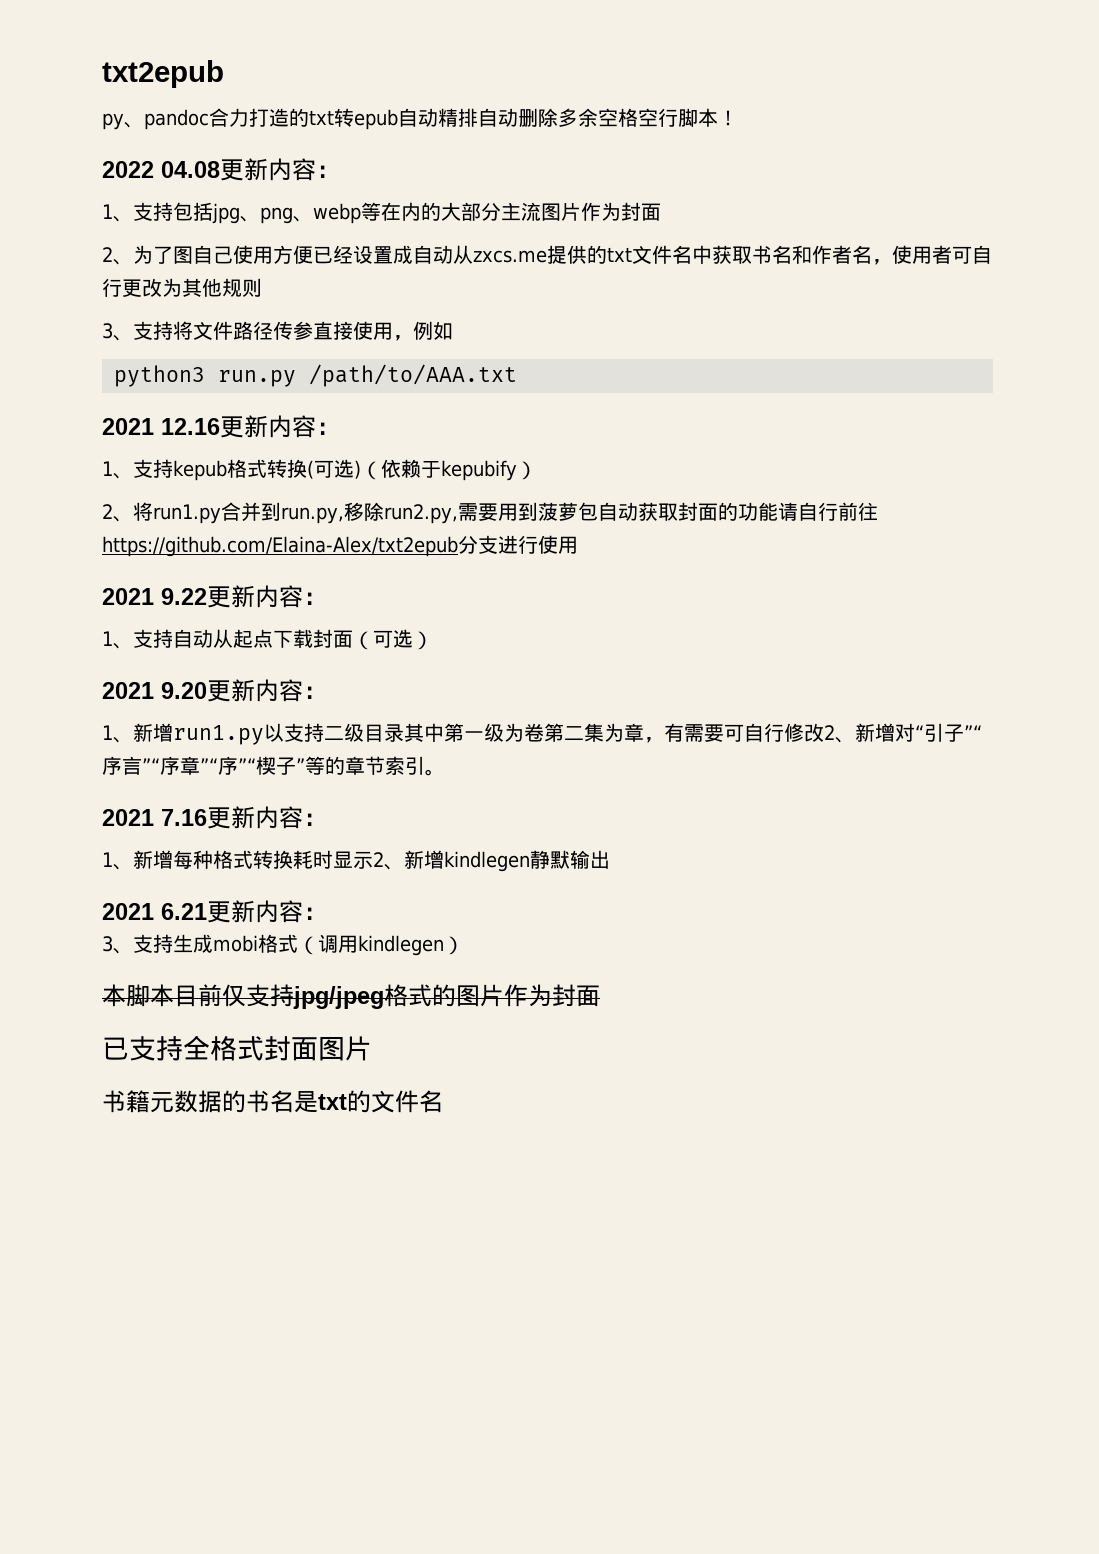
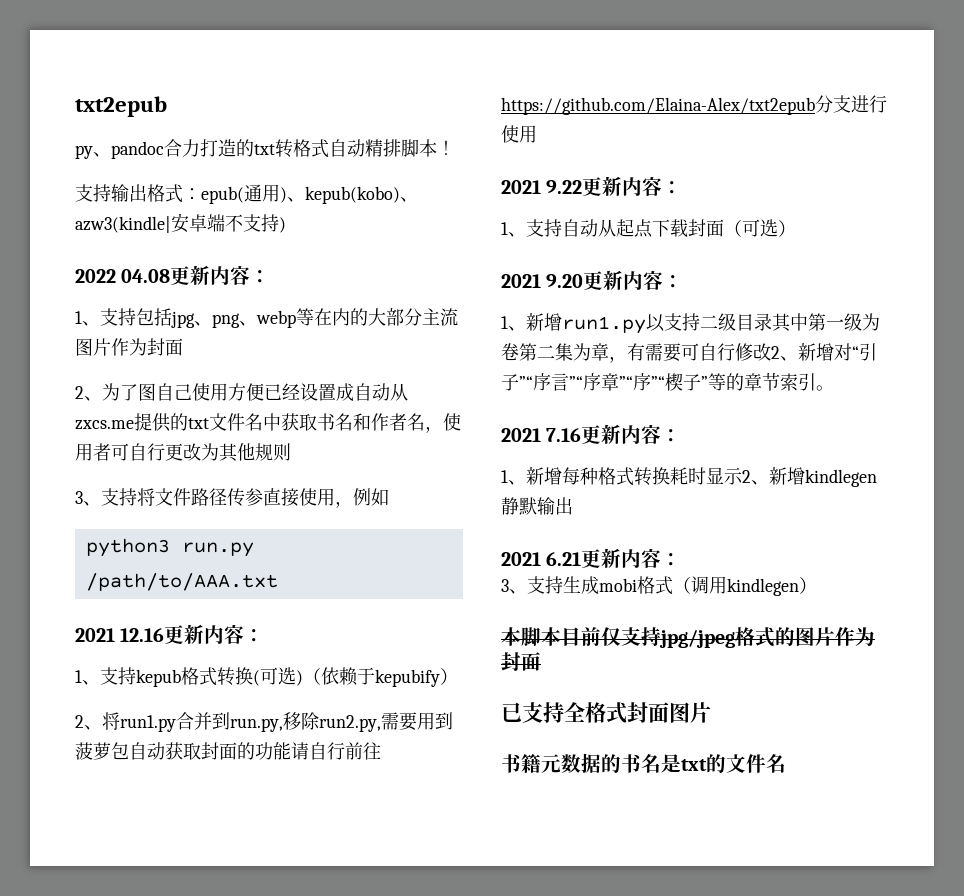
- py、pandoc合力打造的txt转epub自动精排自动删除多余空格空行脚本！
+ py、pandoc合力打造的txt转格式自动精排脚本！
+ 支持输出格式：epub(通用)、kepub(kobo)、azw3(kindle|安卓端不支持)

